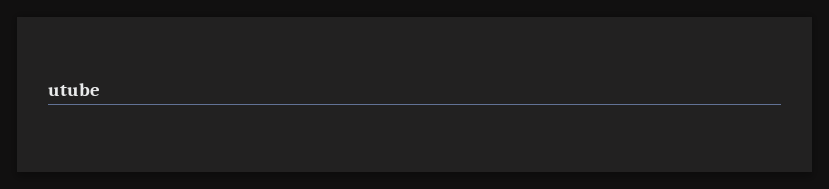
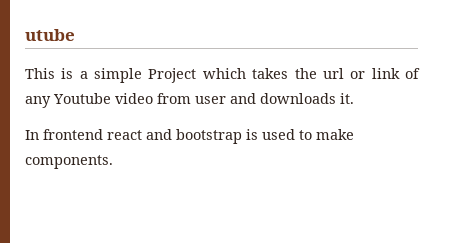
+ This is a simple Project which takes the url or link of any Youtube video from user and downloads it.
+ In frontend react and bootstrap is used to make components.

